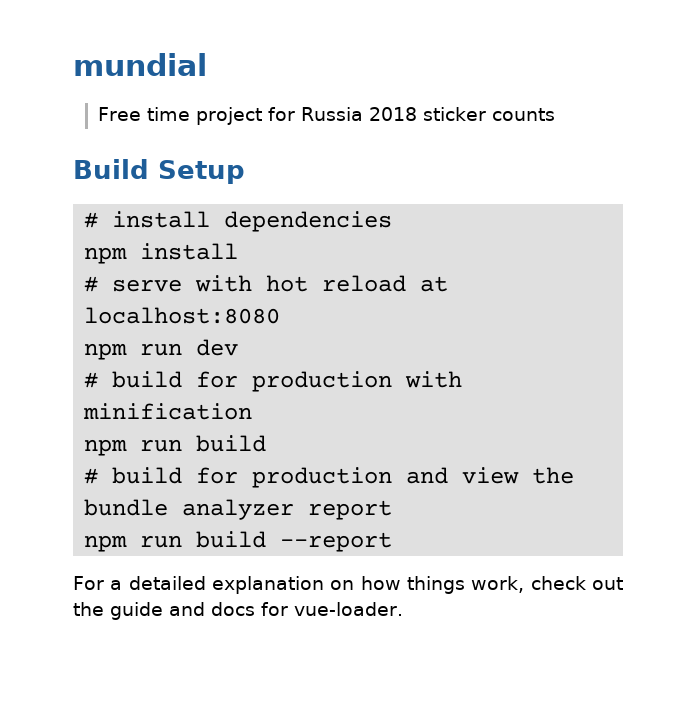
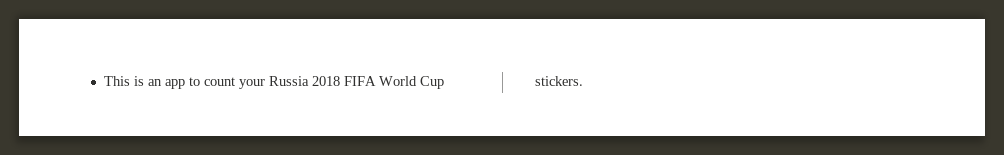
- mundial
- Free time project for Russia 2018 sticker counts
- Build Setup
- # install dependencies
- npm install
- # serve with hot reload at localhost:8080
- npm run dev
- # build for production with minification
- npm run build
- # build for production and view the bundle analyzer report
- npm run build --report
- For a detailed explanation on how things work, check out the guide and docs for vue-loader.
+ This is an app to count your Russia 2018 FIFA World Cup stickers.

